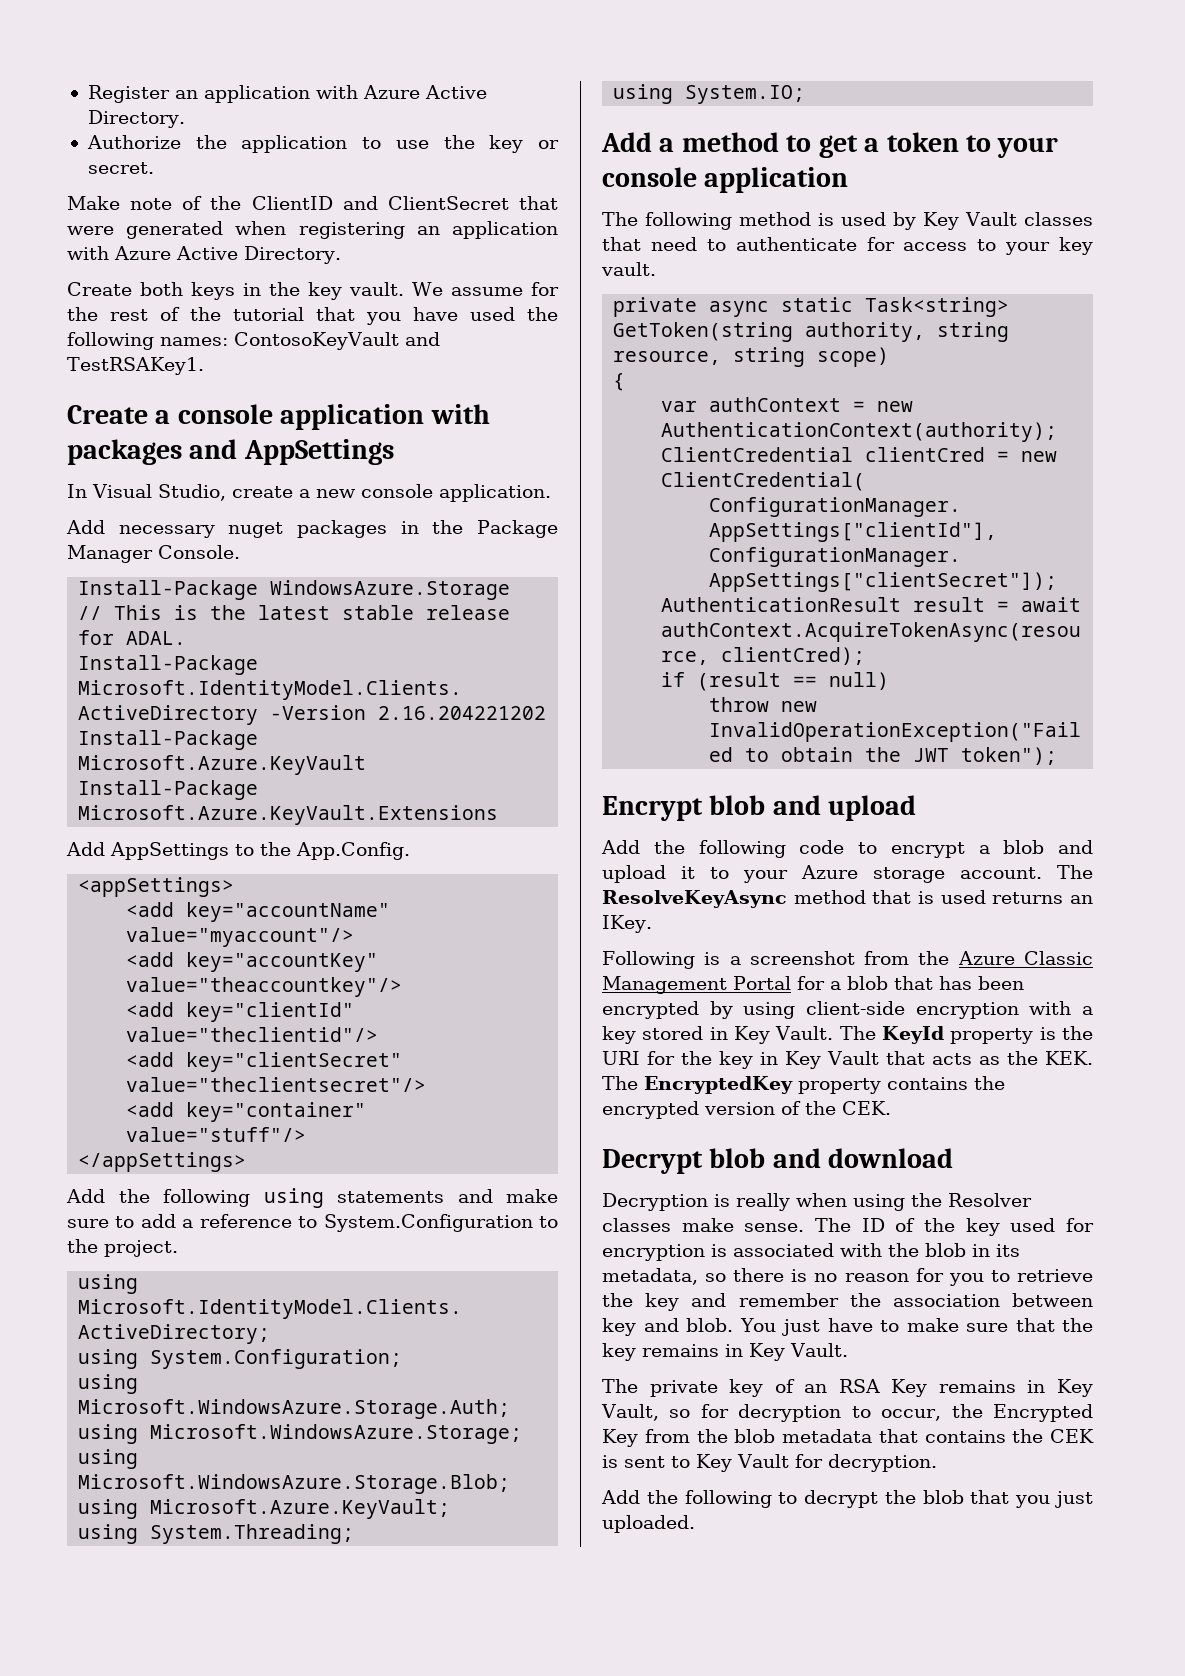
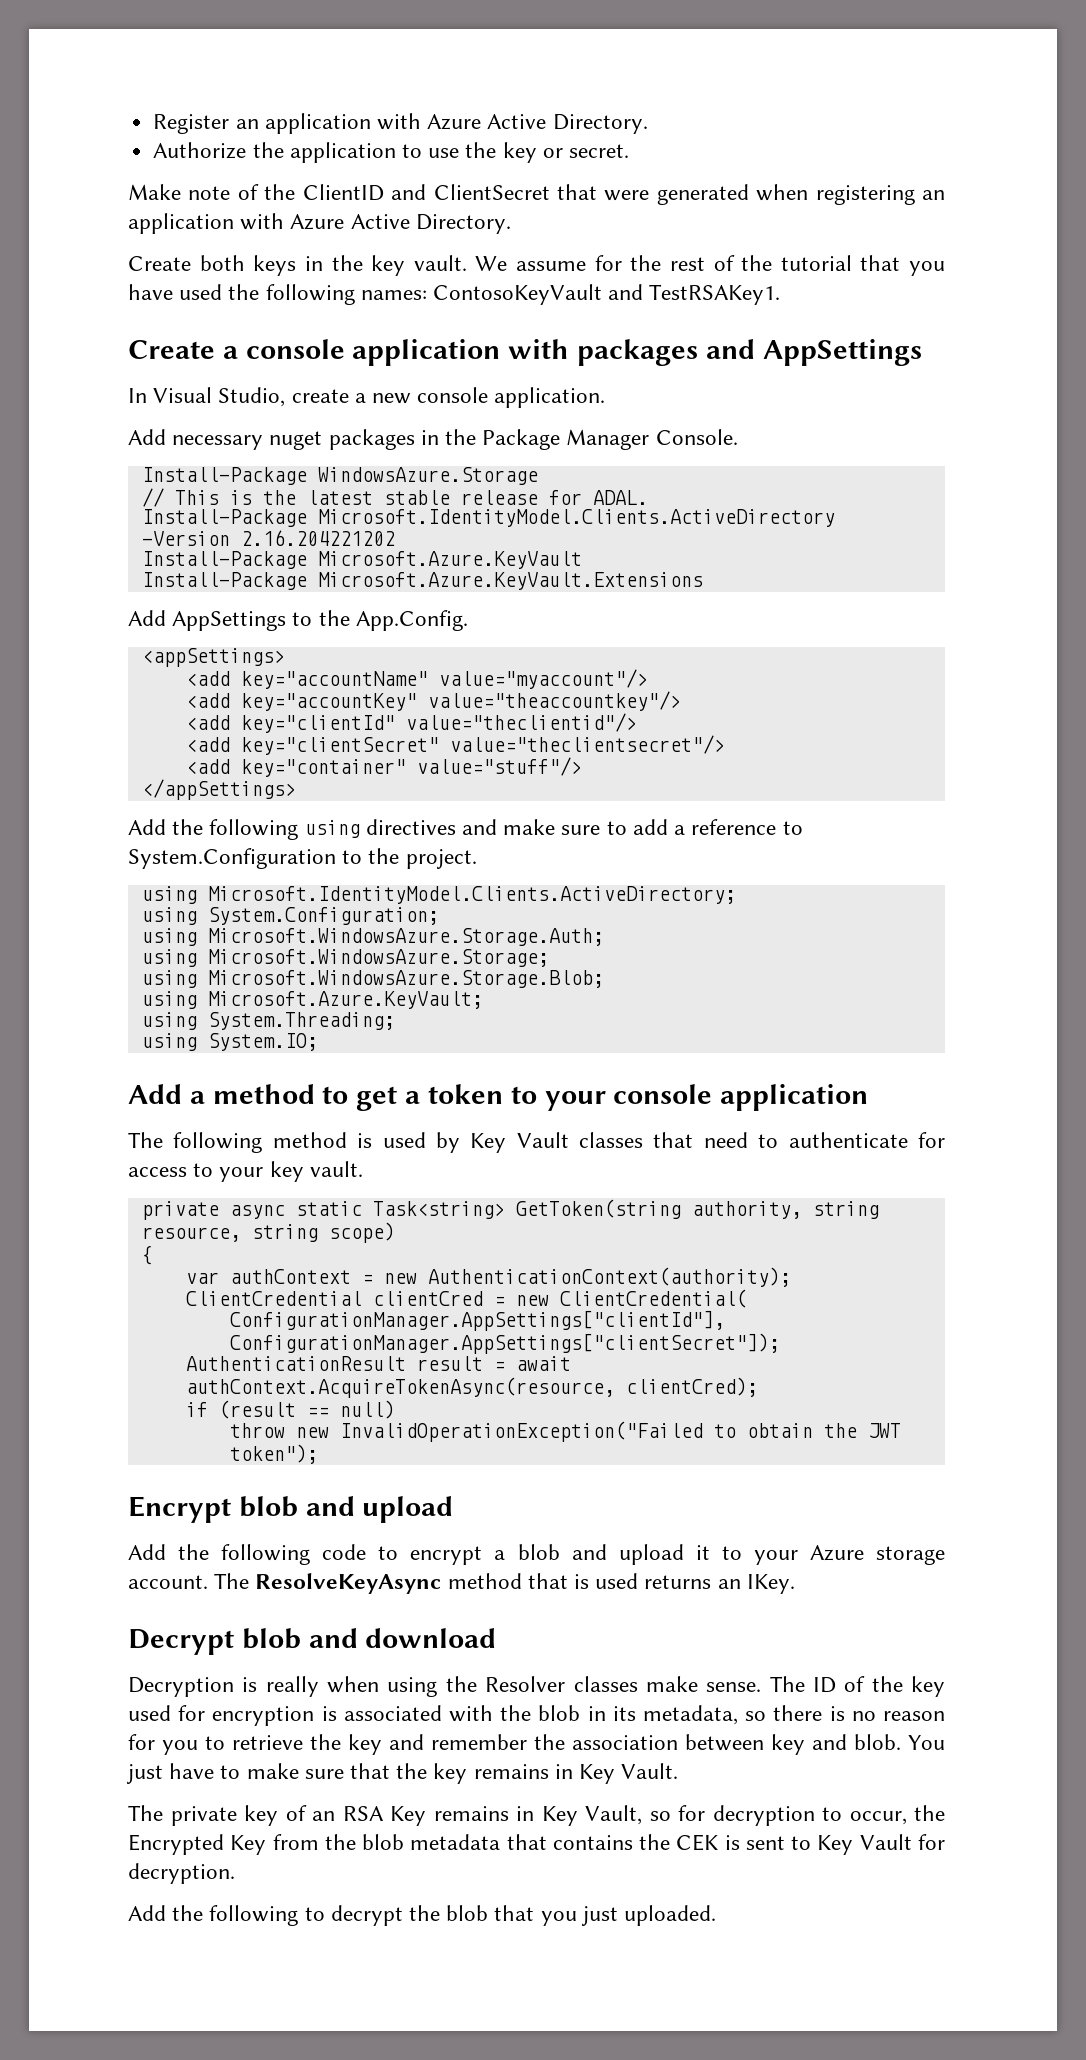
- Add the following using statements and make sure to add a reference to System.Configuration to the project.
+ Add the following using directives and make sure to add a reference to System.Configuration to the project.
- Following is a screenshot from the Azure Classic Management Portal for a blob that has been encrypted by using client-side encryption with a key stored in Key Vault. The KeyId property is the URI for the key in Key Vault that acts as the KEK. The EncryptedKey property contains the encrypted version of the CEK.

